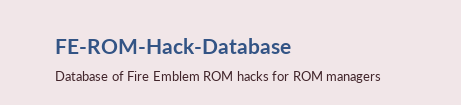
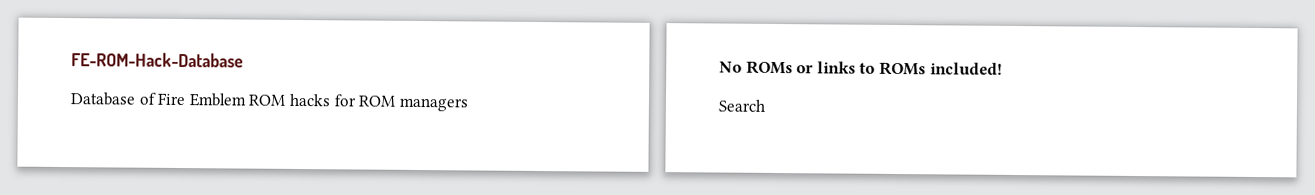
+ No ROMs or links to ROMs included!
+ Search

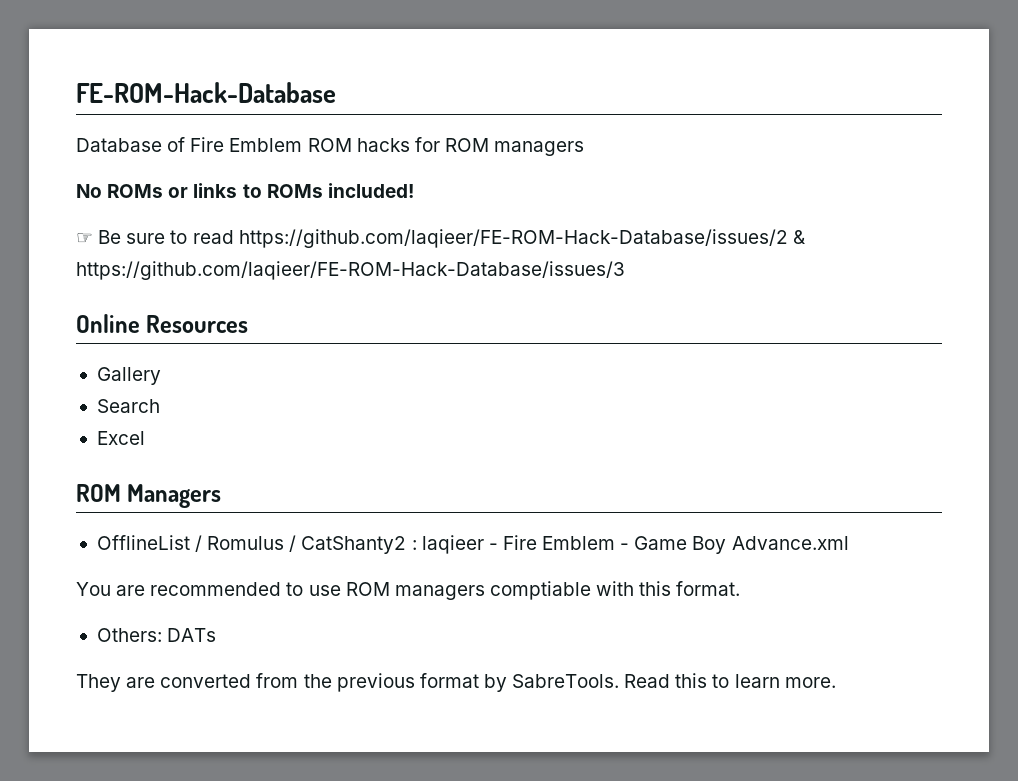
+ ☞ Be sure to read https://github.com/laqieer/FE-ROM-Hack-Database/issues/2 & https://github.com/laqieer/FE-ROM-Hack-Database/issues/3
+ Online Resources
+ Gallery
  Search
+ Excel
+ ROM Managers
+ OfflineList / Romulus / CatShanty2 : laqieer - Fire Emblem - Game Boy Advance.xml
+ You are recommended to use ROM managers comptiable with this format.
+ Others: DATs
+ They are converted from the previous format by SabreTools. Read this to learn more.

